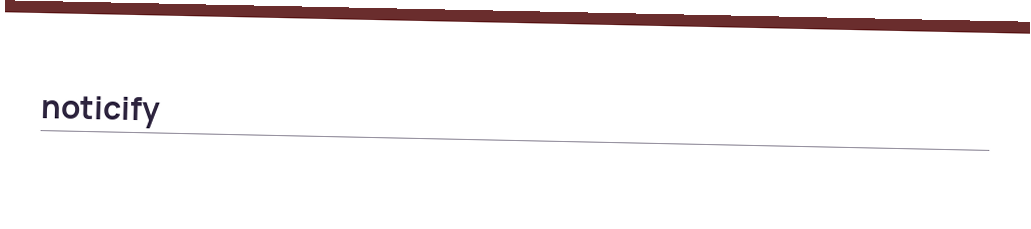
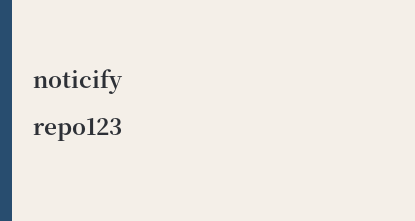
+ repo123

